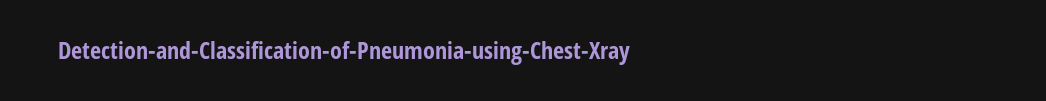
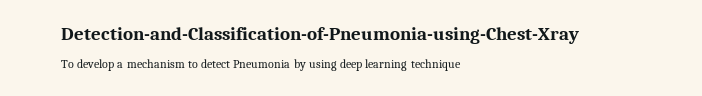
+ To develop a mechanism to detect Pneumonia by using deep learning technique

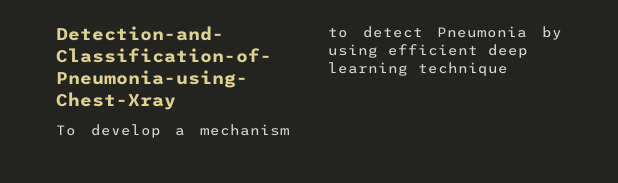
- To develop a mechanism to detect Pneumonia by using deep learning technique
+ To develop a mechanism to detect Pneumonia by using efficient deep learning technique

